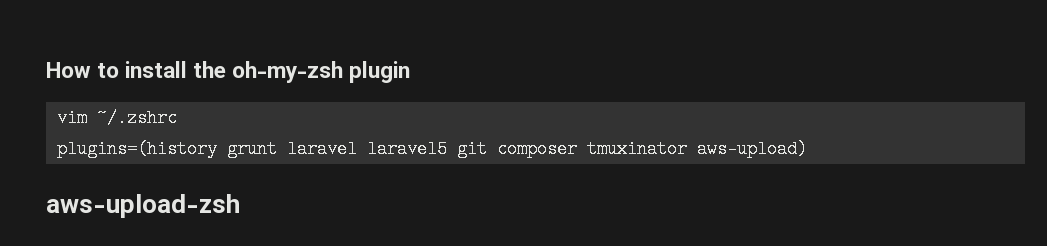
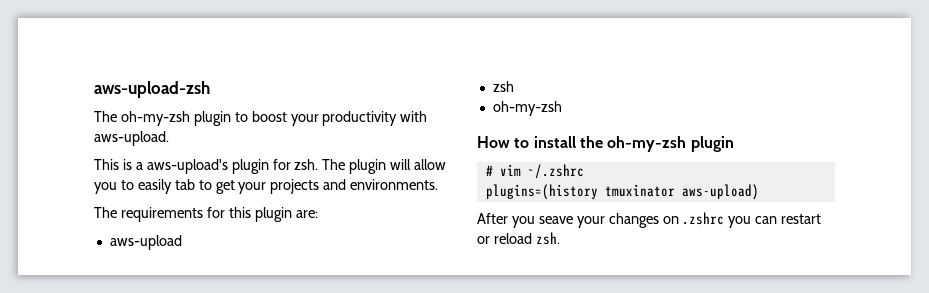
+ aws-upload-zsh
+ The oh-my-zsh plugin to boost your productivity with aws-upload.
+ This is a aws-upload's plugin for zsh. The plugin will allow you to easily tab to get your projects and environments.
+ The requirements for this plugin are:
+ aws-upload
+ zsh
+ oh-my-zsh
- vim ~/.zshrc
+ # vim ~/.zshrc
- plugins=(history grunt laravel laravel5 git composer tmuxinator aws-upload)
- aws-upload-zsh
+ plugins=(history tmuxinator aws-upload)
+ After you seave your changes on .zshrc you can restart or reload zsh.

